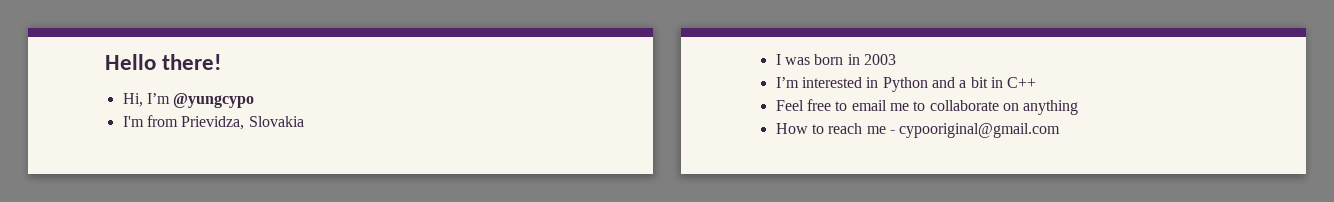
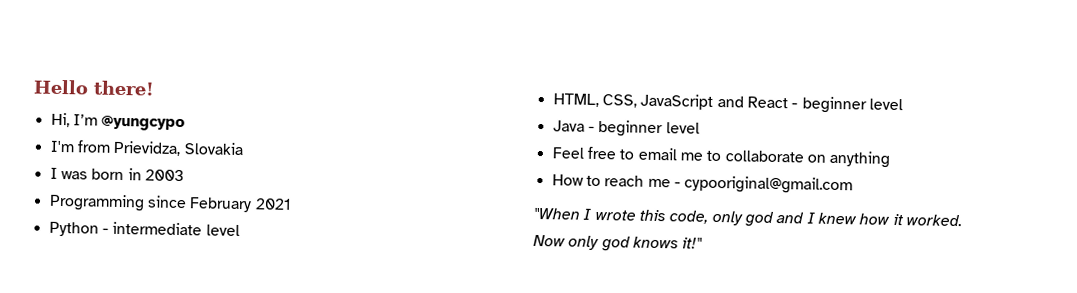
- I’m interested in Python and a bit in C++
+ Programming since February 2021
+ Python - intermediate level
+ HTML, CSS, JavaScript and React - beginner level
+ Java - beginner level
+ "When I wrote this code, only god and I knew how it worked. Now only god knows it!"

